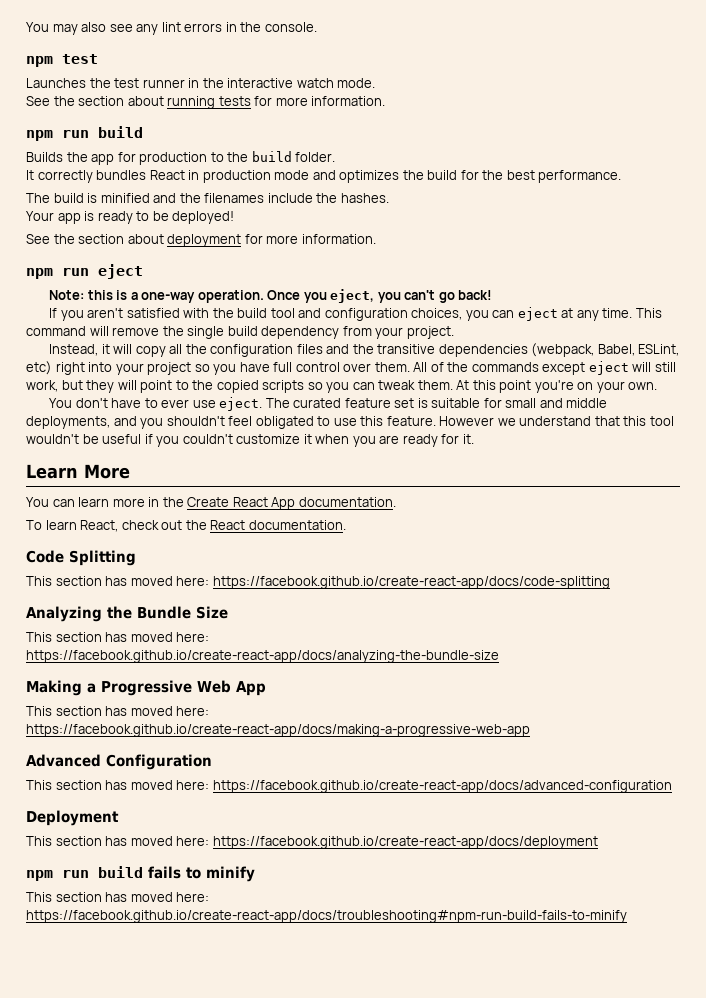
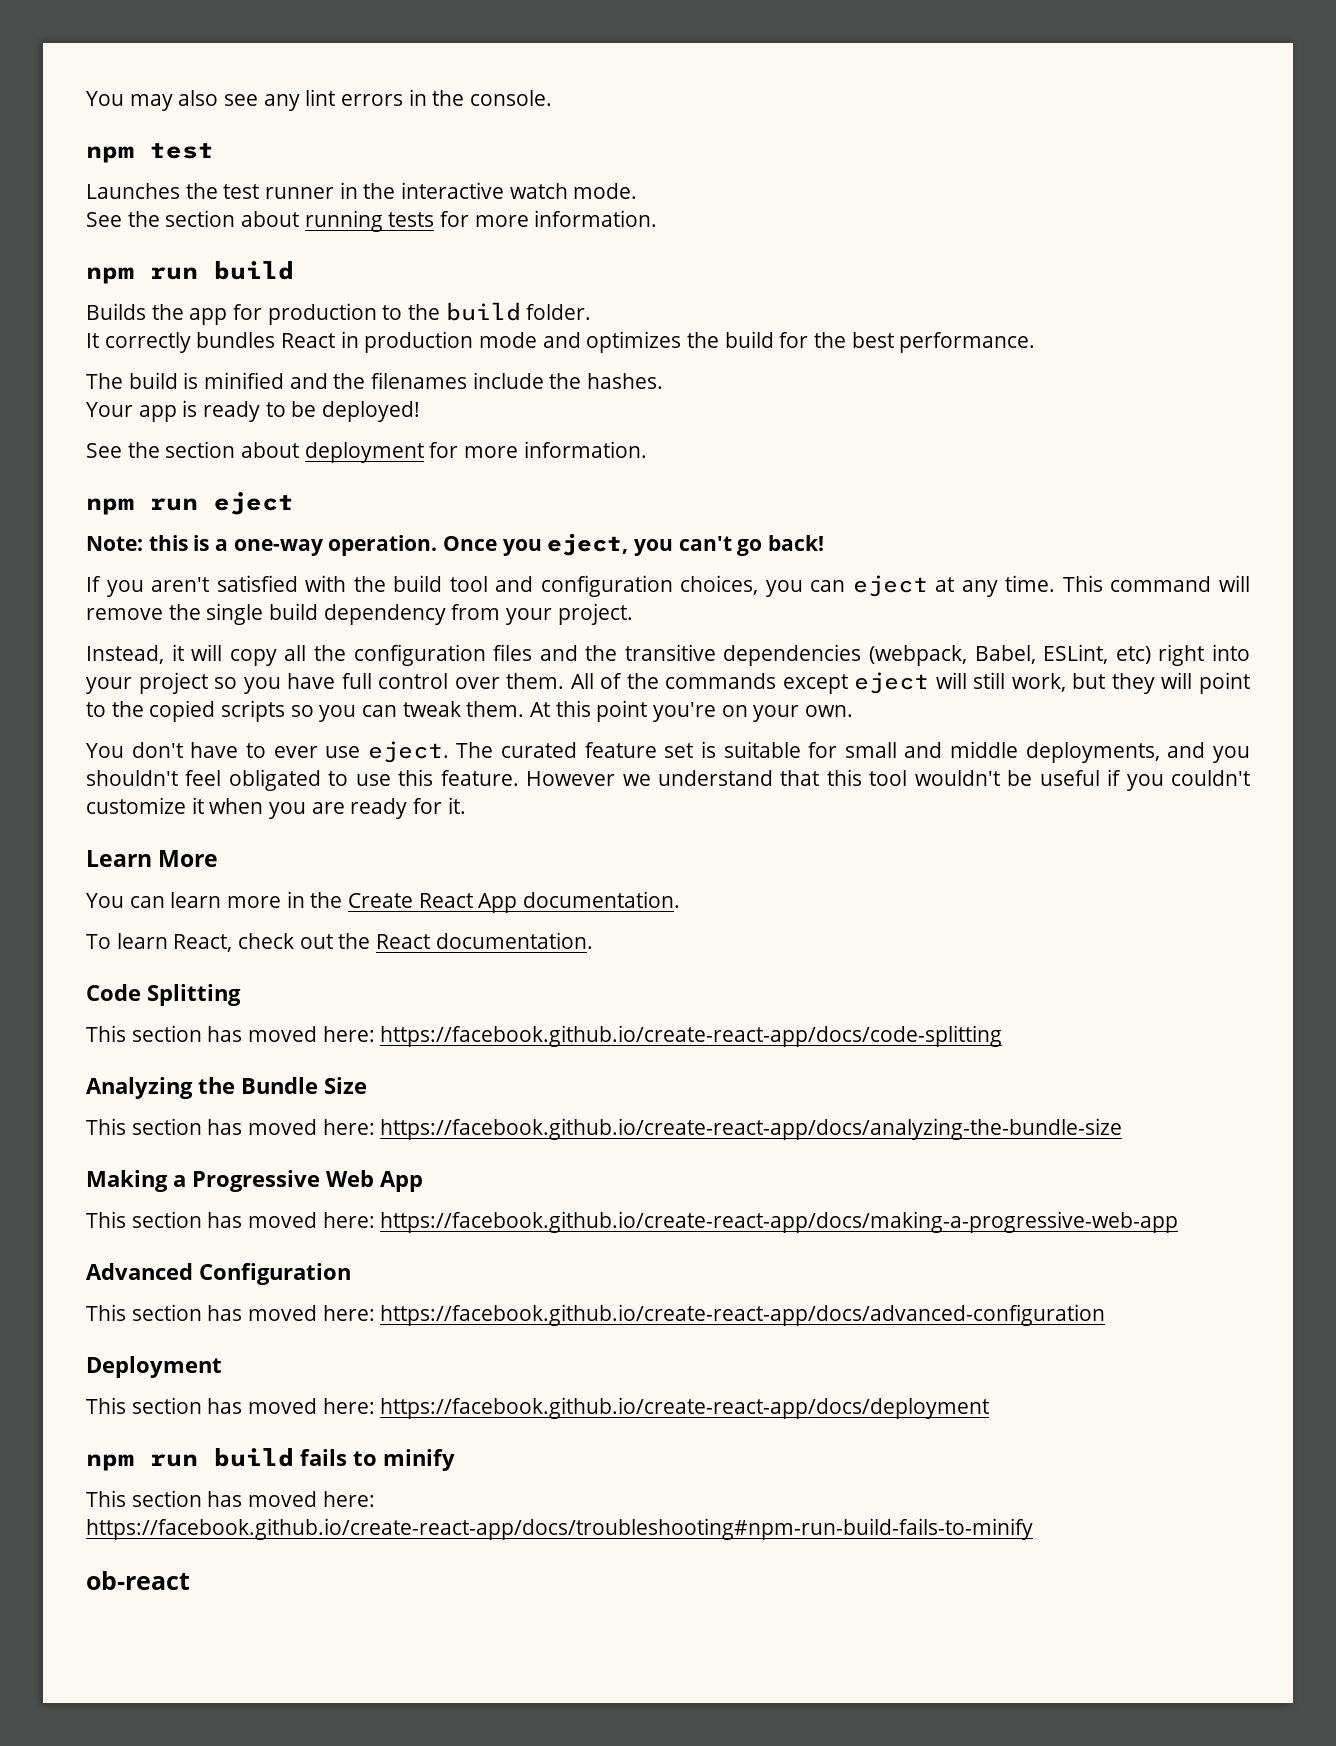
+ ob-react

